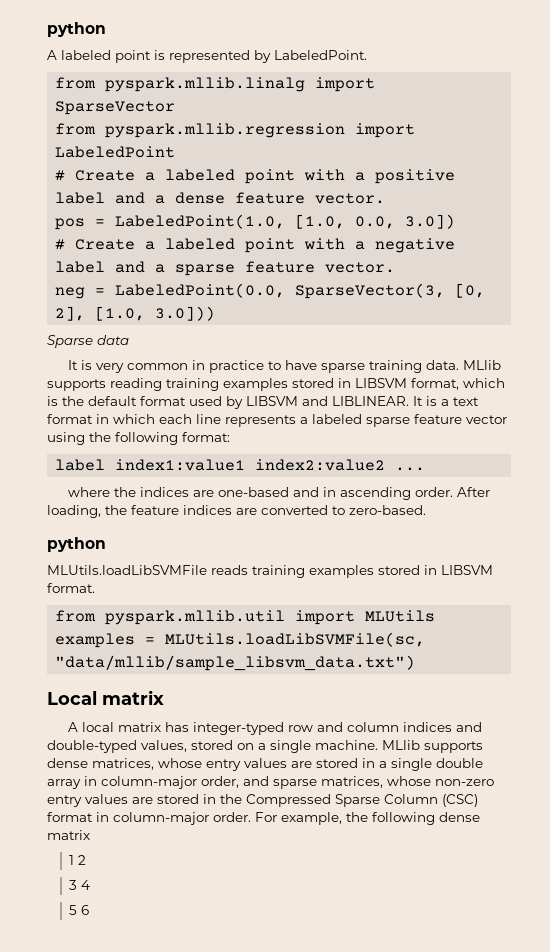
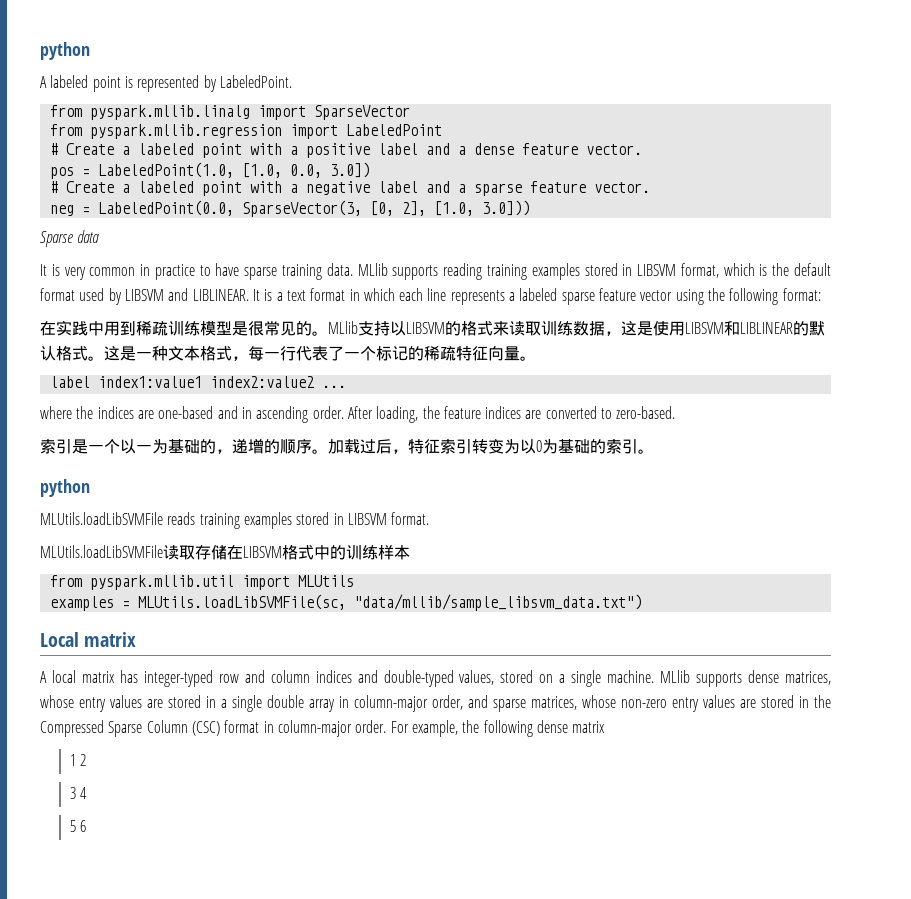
+ 在实践中用到稀疏训练模型是很常见的。MLlib支持以LIBSVM的格式来读取训练数据，这是使用LIBSVM和LIBLINEAR的默认格式。这是一种文本格式，每一行代表了一个标记的稀疏特征向量。
+ 索引是一个以一为基础的，递增的顺序。加载过后，特征索引转变为以0为基础的索引。
+ MLUtils.loadLibSVMFile读取存储在LIBSVM格式中的训练样本

